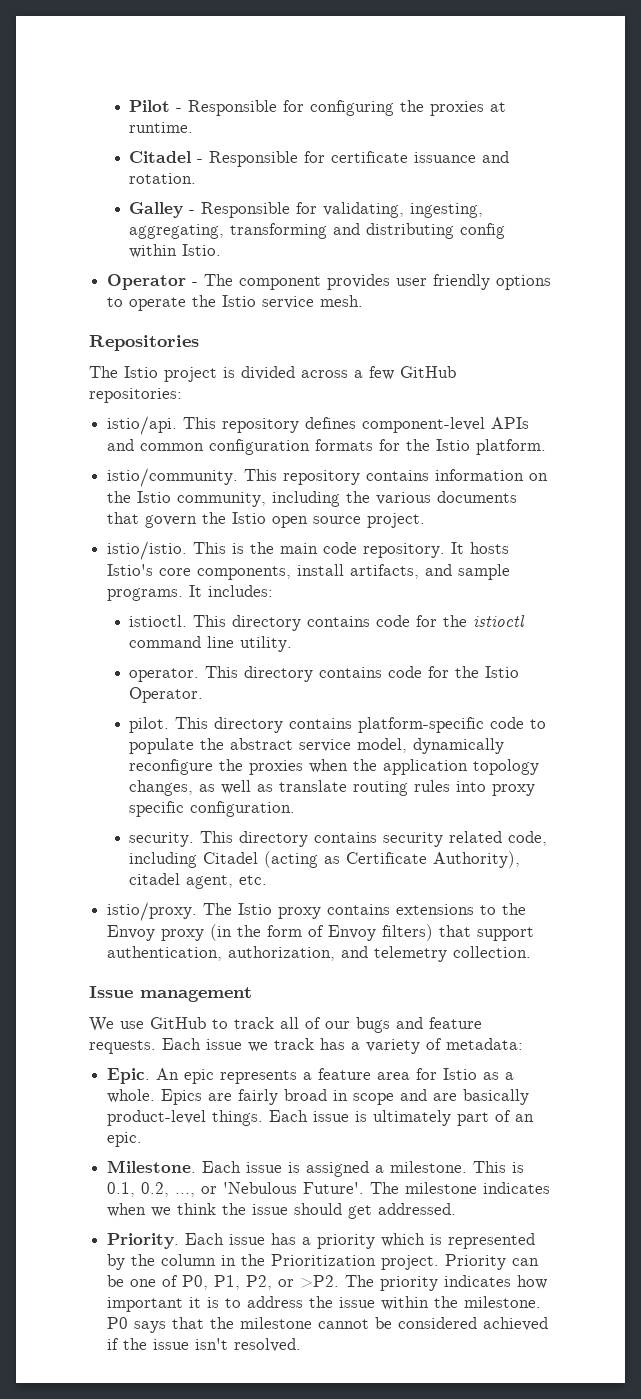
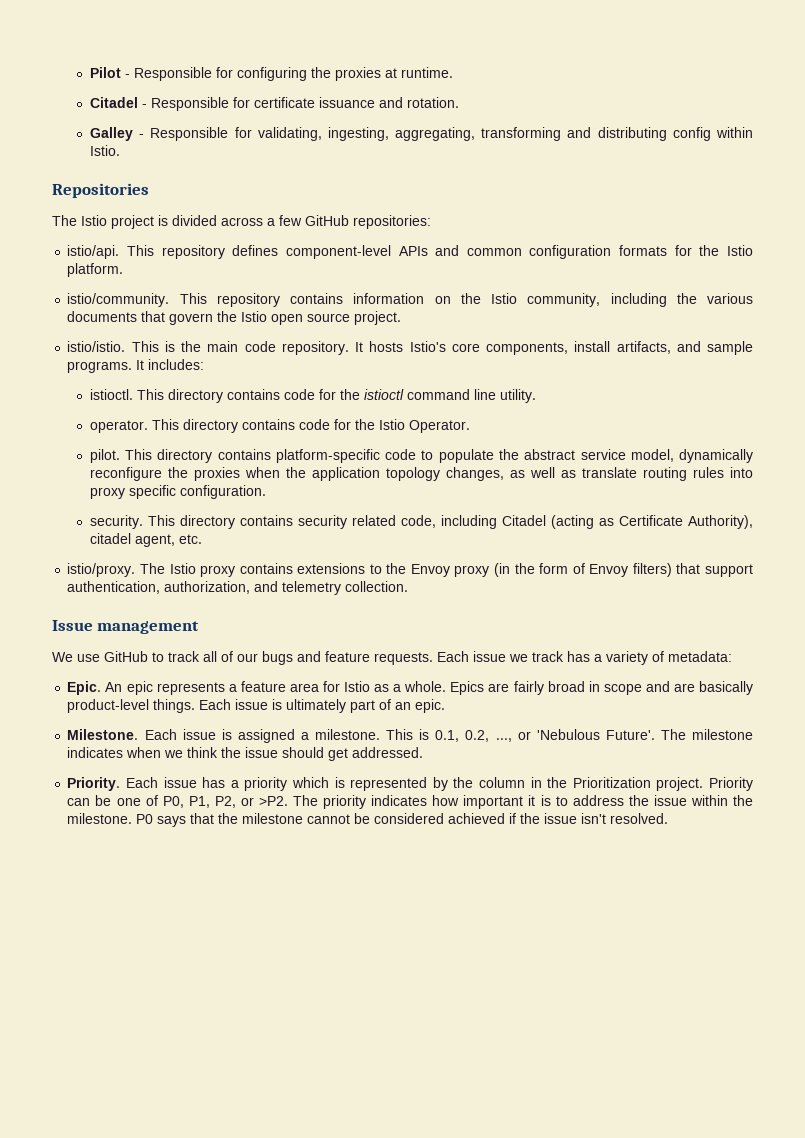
- Operator - The component provides user friendly options to operate the Istio service mesh.

